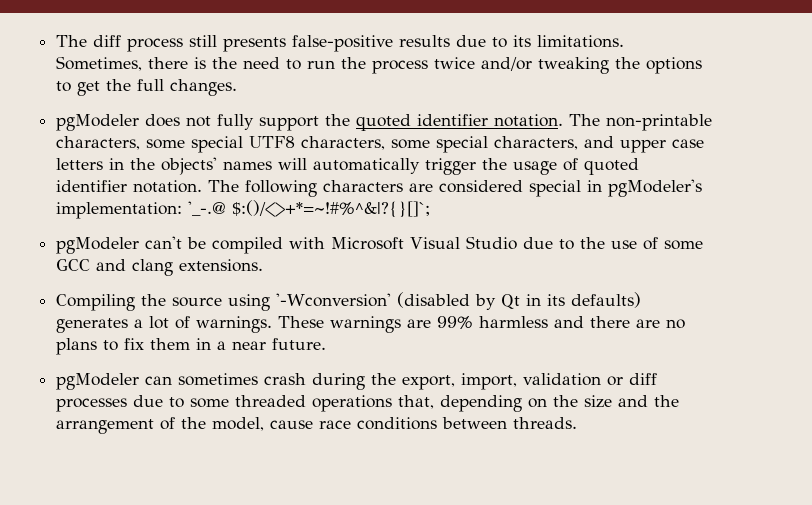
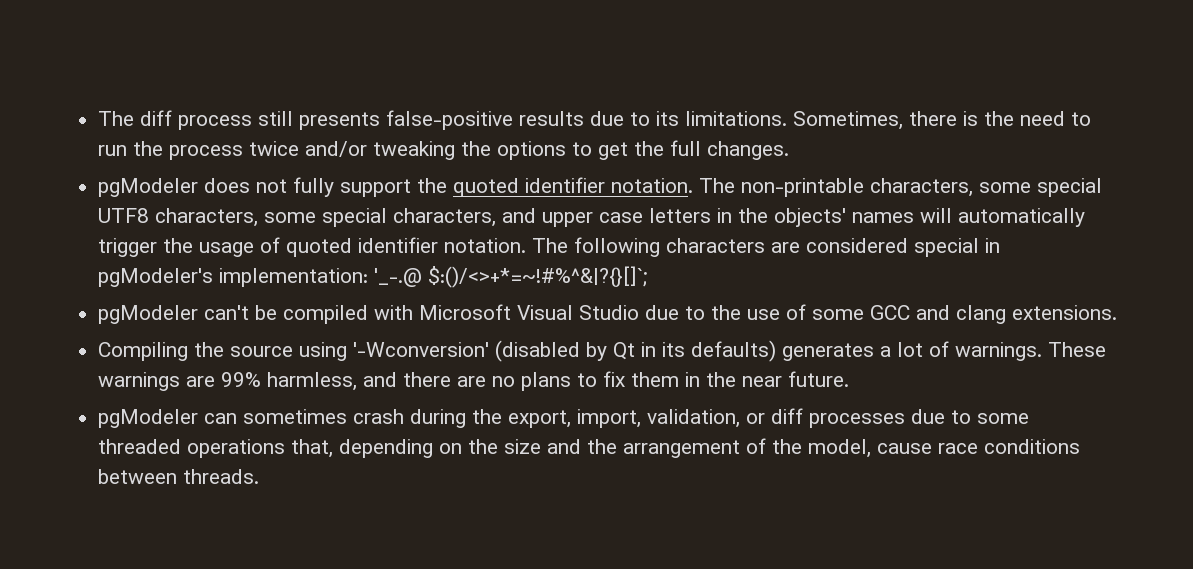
- These warnings are 99% harmless and there are no plans to fix them in a near future.
+ These warnings are 99% harmless, and there are no plans to fix them in the near future.
- pgModeler can sometimes crash during the export, import, validation or diff processes due to some threaded operations that, depending on the size and the arrangement of the model, cause race conditions between threads.
+ pgModeler can sometimes crash during the export, import, validation, or diff processes due to some threaded operations that, depending on the size and the arrangement of the model, cause race conditions between threads.

